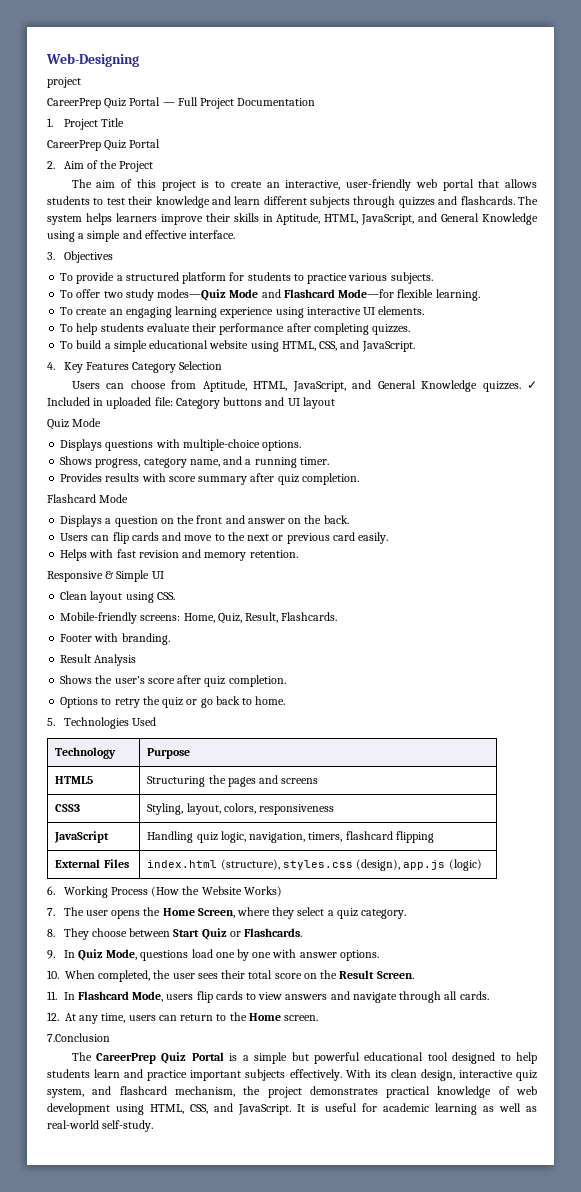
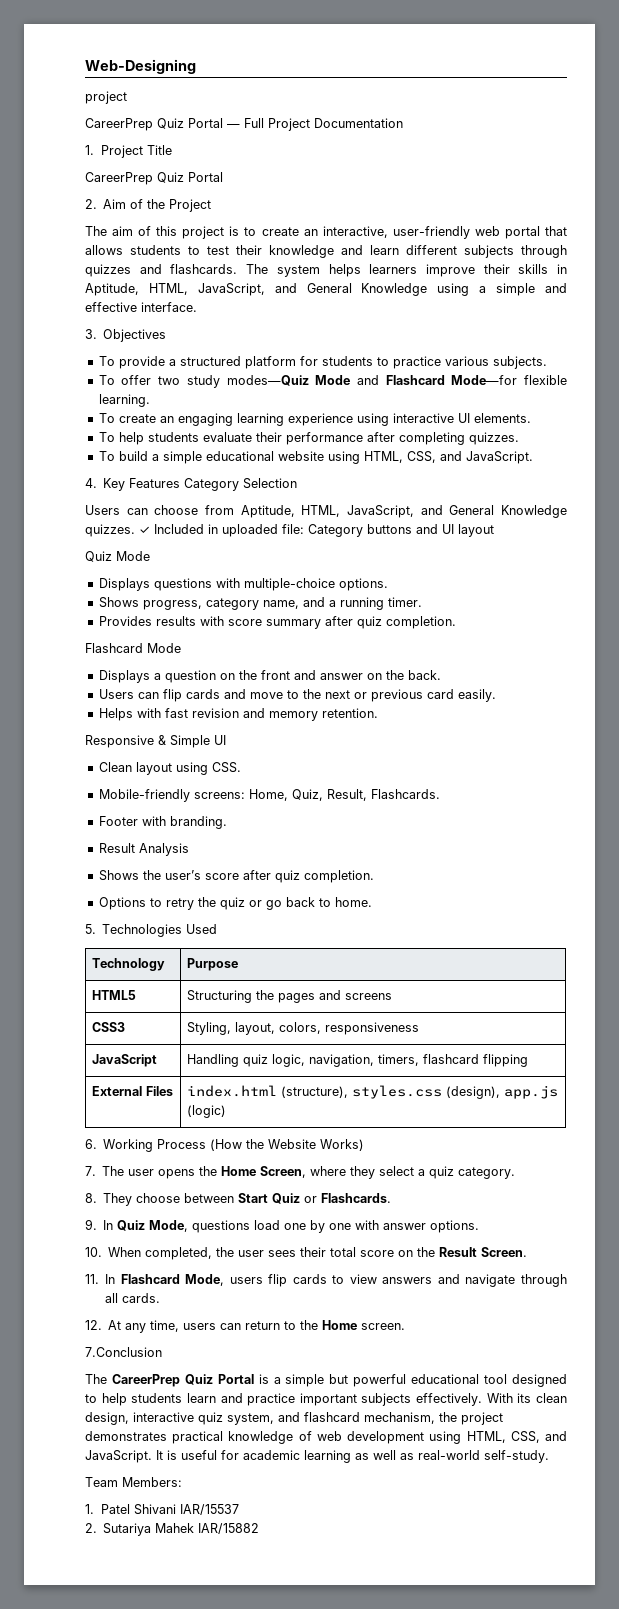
+ Team Members:
+ 1. Patel Shivani IAR/15537
+ 2. Sutariya Mahek IAR/15882

